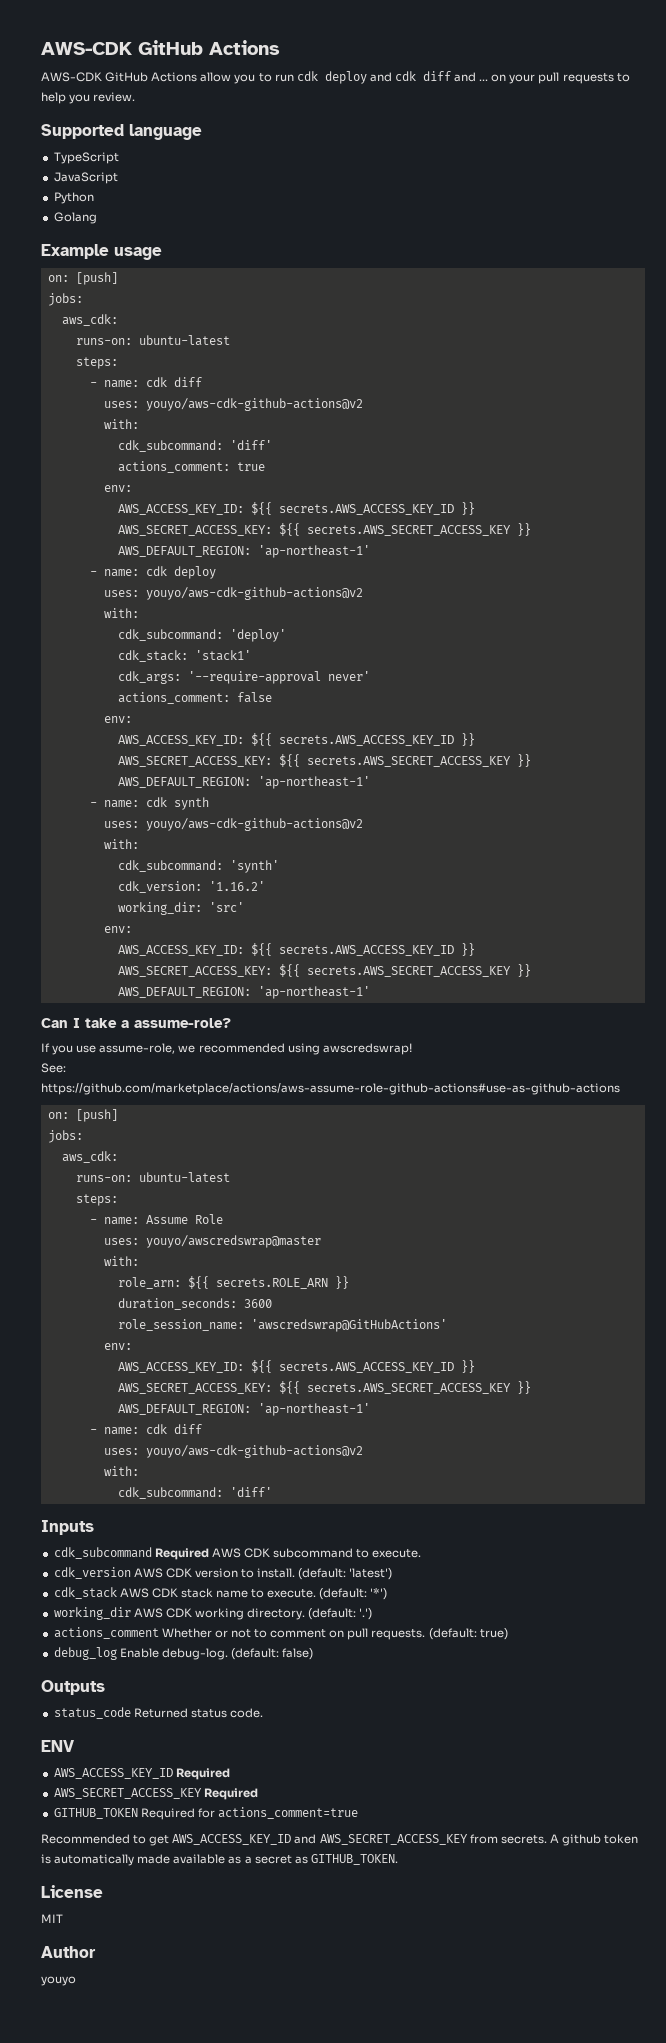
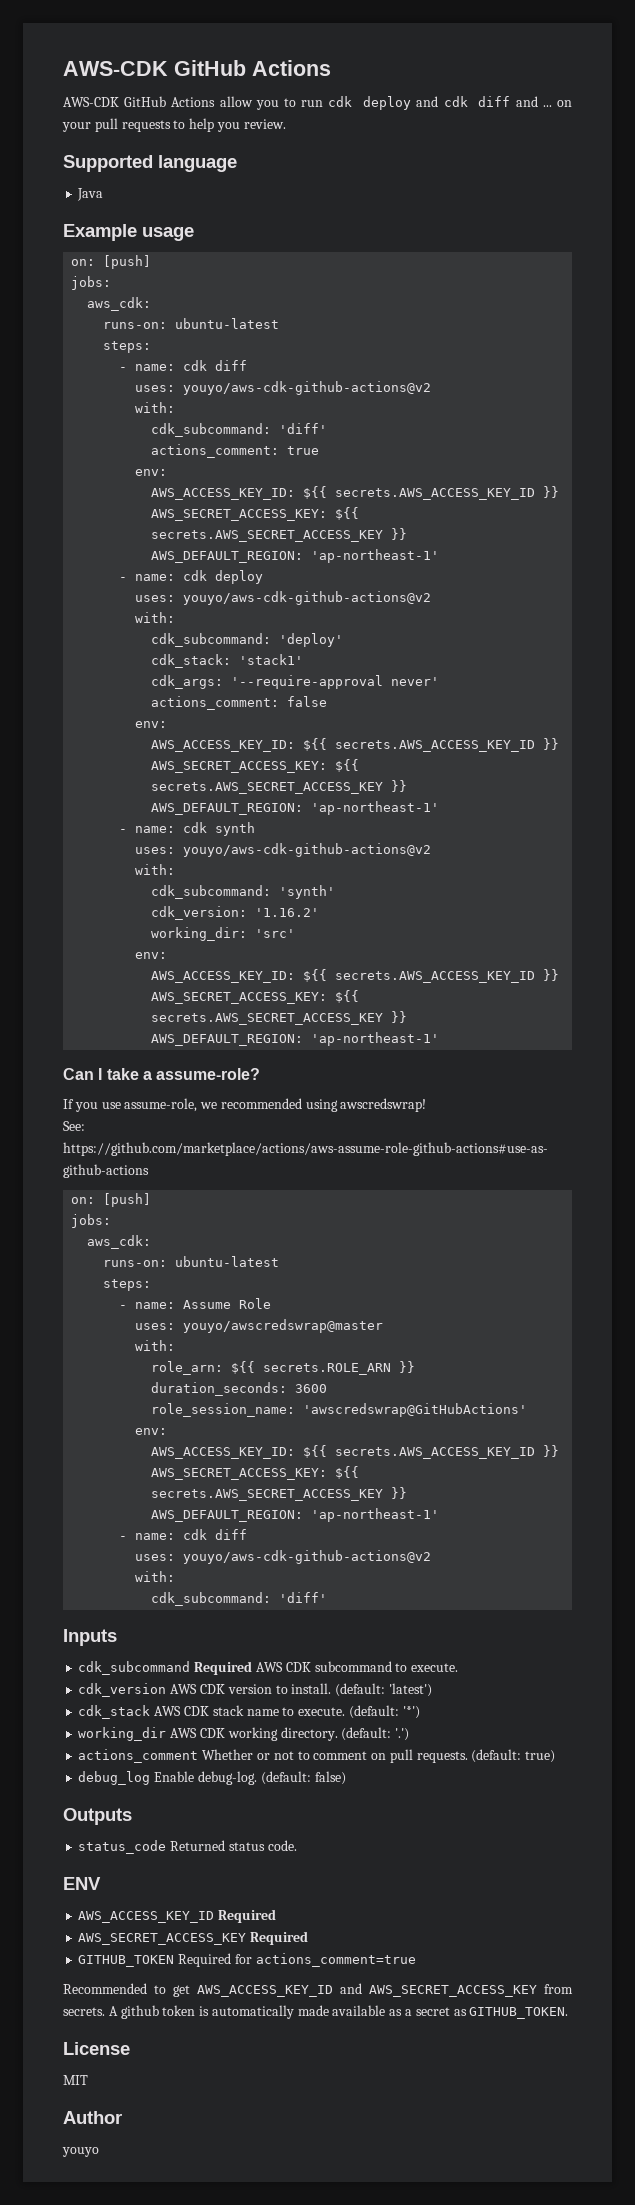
- TypeScript
- JavaScript
- Python
- Golang
+ Java

